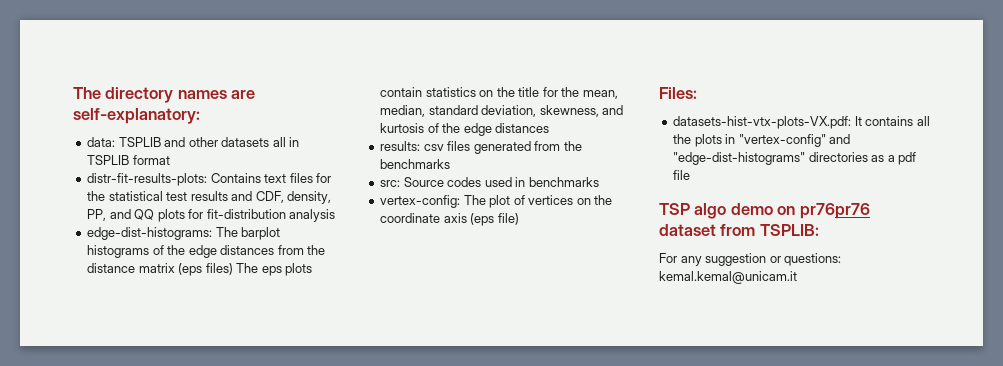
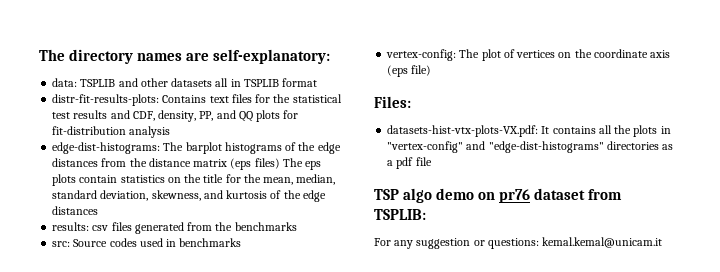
- TSP algo demo on pr76pr76 dataset from TSPLIB:
+ TSP algo demo on pr76 dataset from TSPLIB:

